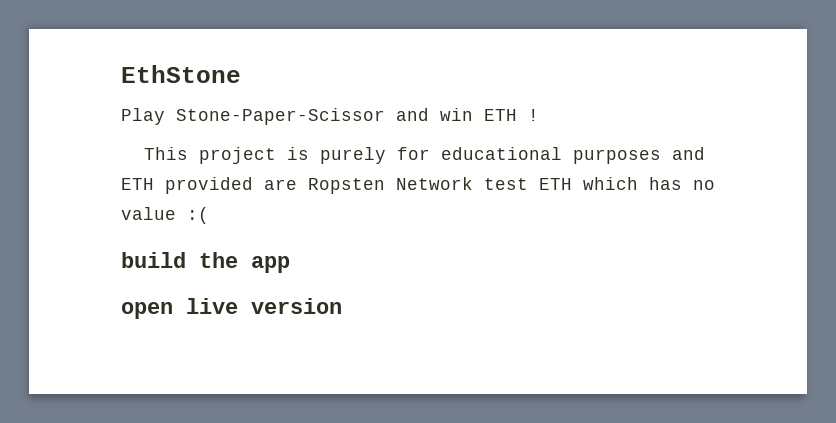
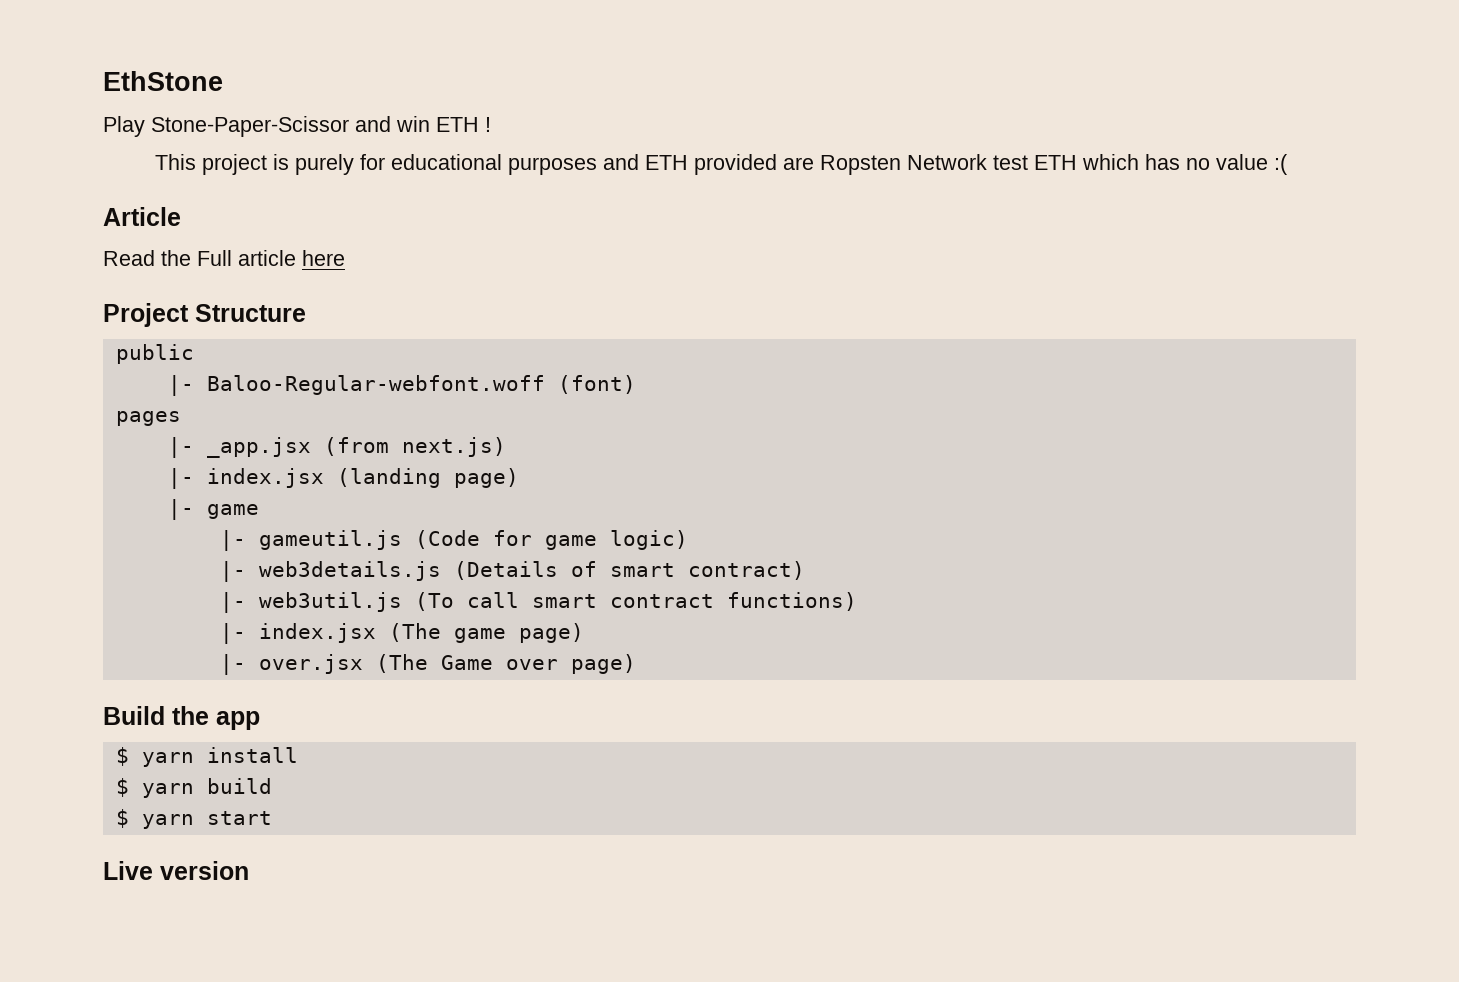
- build the app
- open live version
+ Article
+ Read the Full article here
+ Project Structure
+ public
+ |- Baloo-Regular-webfont.woff (font)
+ pages
+ |- _app.jsx (from next.js)
+ |- index.jsx (landing page)
+ |- game
+ |- gameutil.js (Code for game logic)
+ |- web3details.js (Details of smart contract)
+ |- web3util.js (To call smart contract functions)
+ |- index.jsx (The game page)
+ |- over.jsx (The Game over page)
+ Build the app
+ $ yarn install
+ $ yarn build
+ $ yarn start
+ Live version

